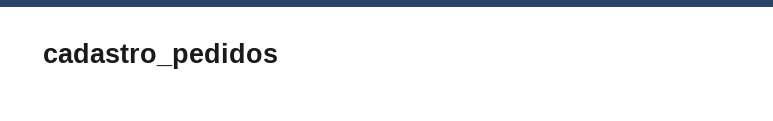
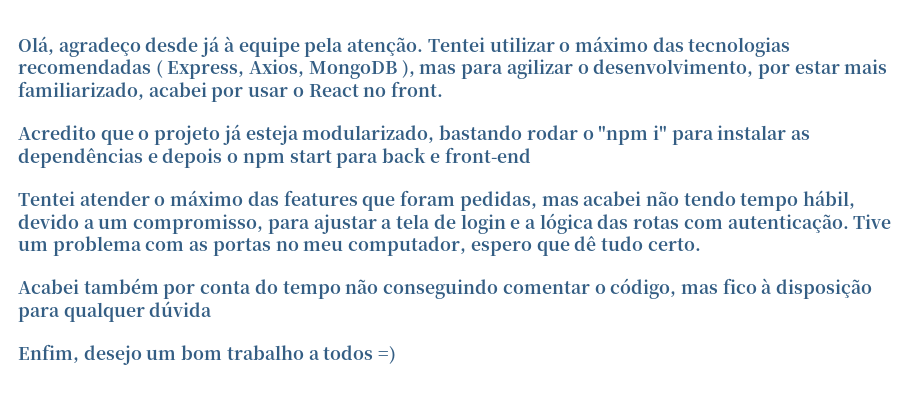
- cadastro_pedidos
+ Olá, agradeço desde já à equipe pela atenção. Tentei utilizar o máximo das tecnologias recomendadas ( Express, Axios, MongoDB ), mas para agilizar o desenvolvimento, por estar mais familiarizado, acabei por usar o React no front.
+ Acredito que o projeto já esteja modularizado, bastando rodar o "npm i" para instalar as dependências e depois o npm start para back e front-end
+ Tentei atender o máximo das features que foram pedidas, mas acabei não tendo tempo hábil, devido a um compromisso, para ajustar a tela de login e a lógica das rotas com autenticação. Tive um problema com as portas no meu computador, espero que dê tudo certo.
+ Acabei também por conta do tempo não conseguindo comentar o código, mas fico à disposição para qualquer dúvida
+ Enfim, desejo um bom trabalho a todos =)

